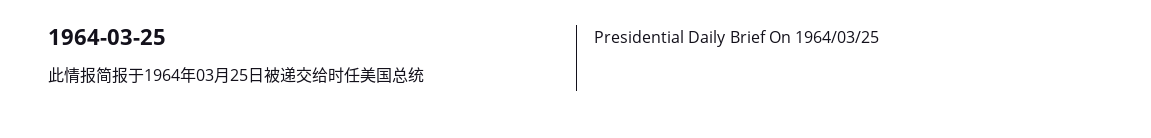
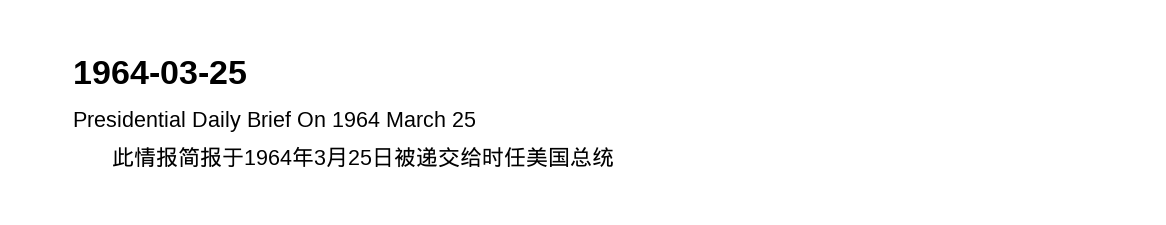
+ Presidential Daily Brief On 1964 March 25
- 此情报简报于1964年03月25日被递交给时任美国总统
+ 此情报简报于1964年3月25日被递交给时任美国总统
- Presidential Daily Brief On 1964/03/25

